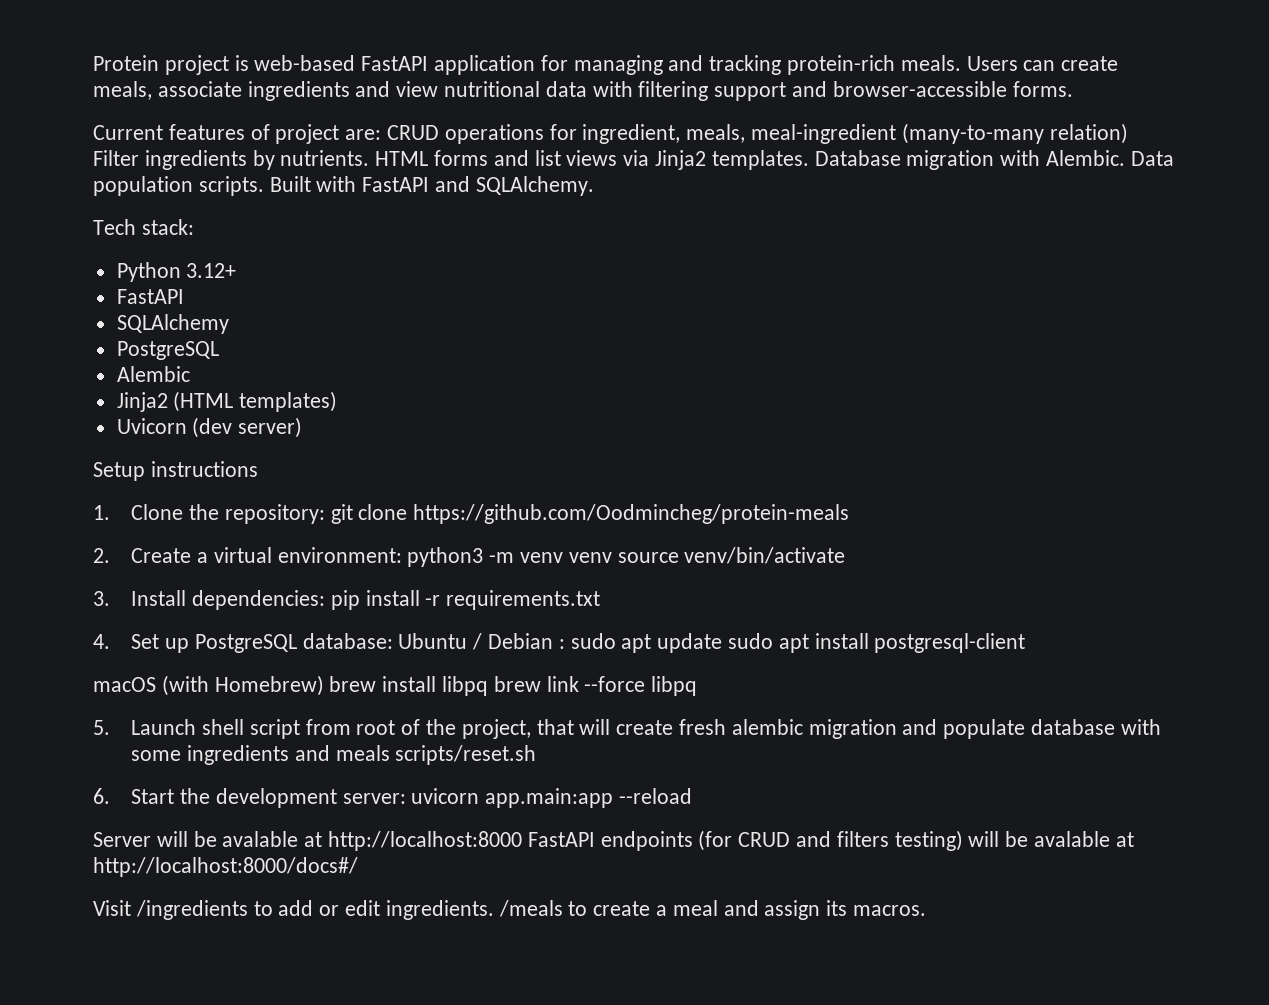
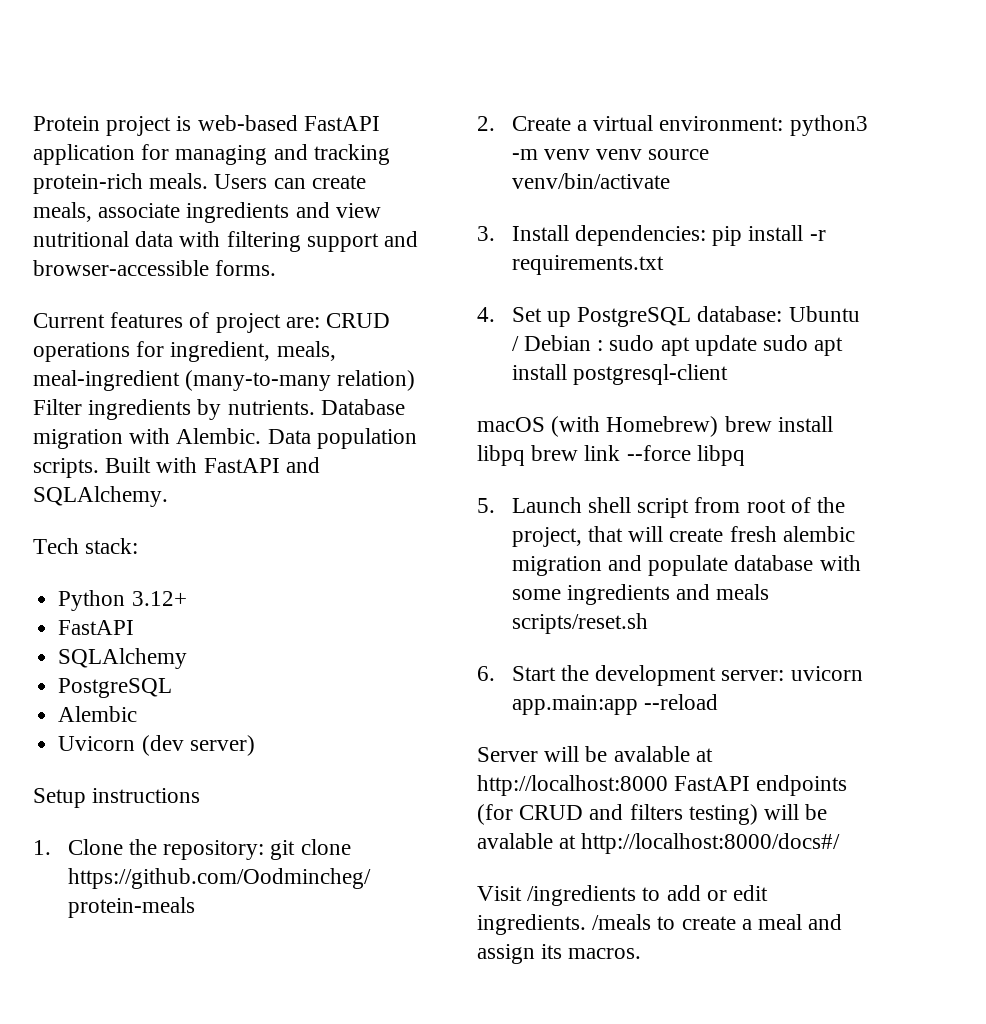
- HTML forms and list views via Jinja2 templates.
- Jinja2 (HTML templates)

